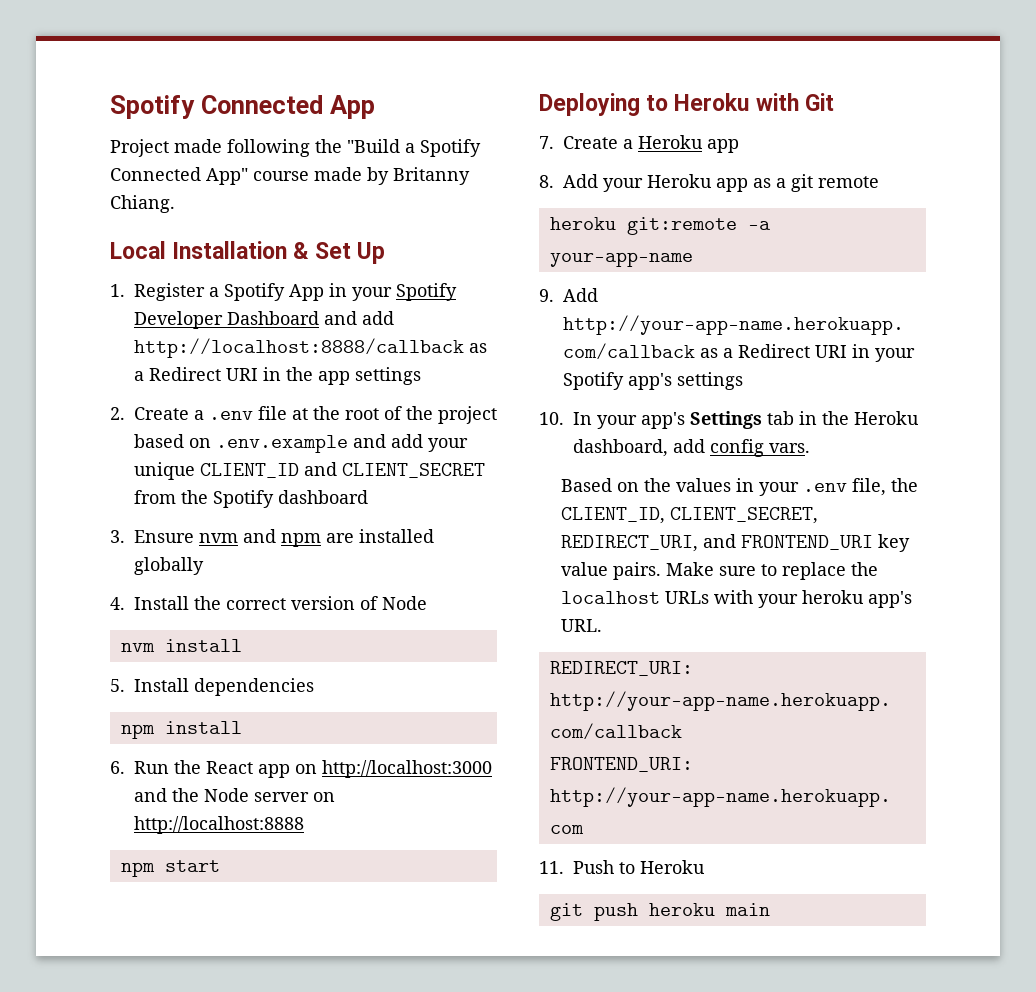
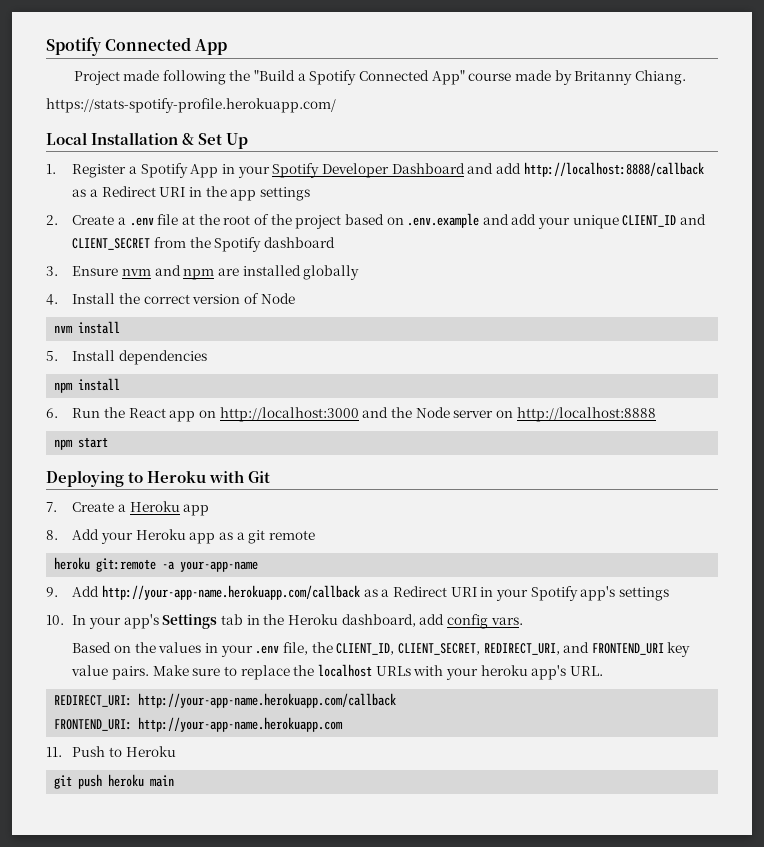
+ https://stats-spotify-profile.herokuapp.com/

